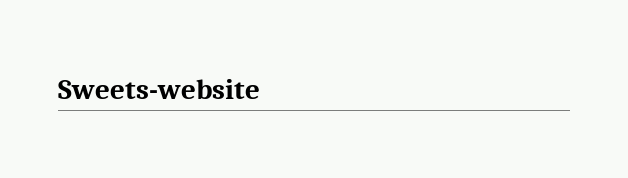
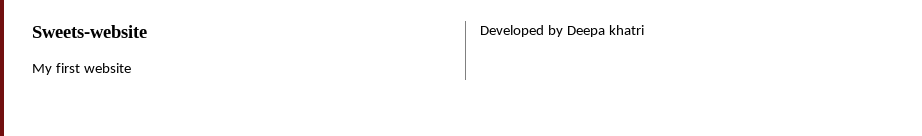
+ My first website
+ Developed by Deepa khatri

